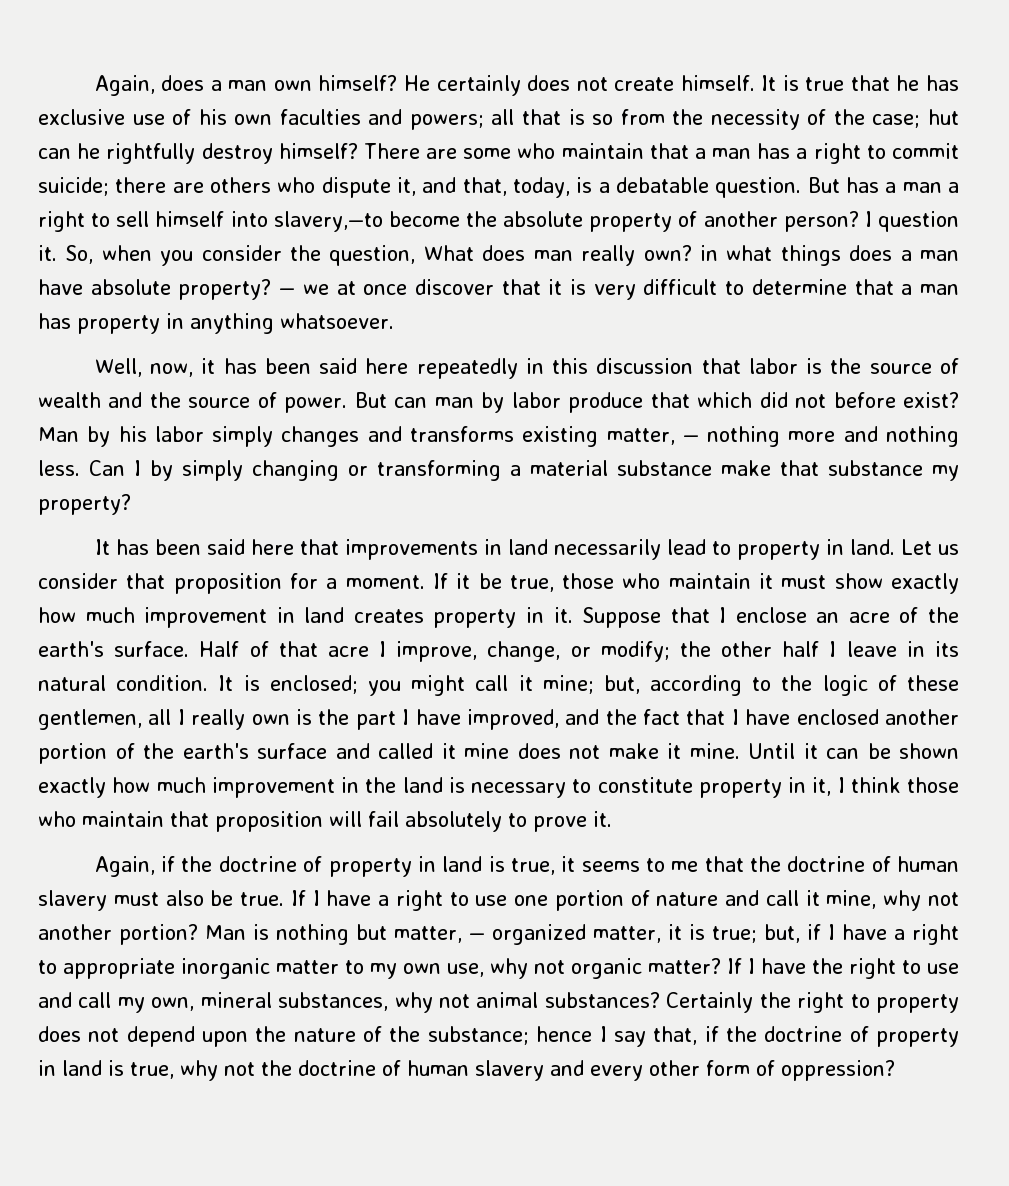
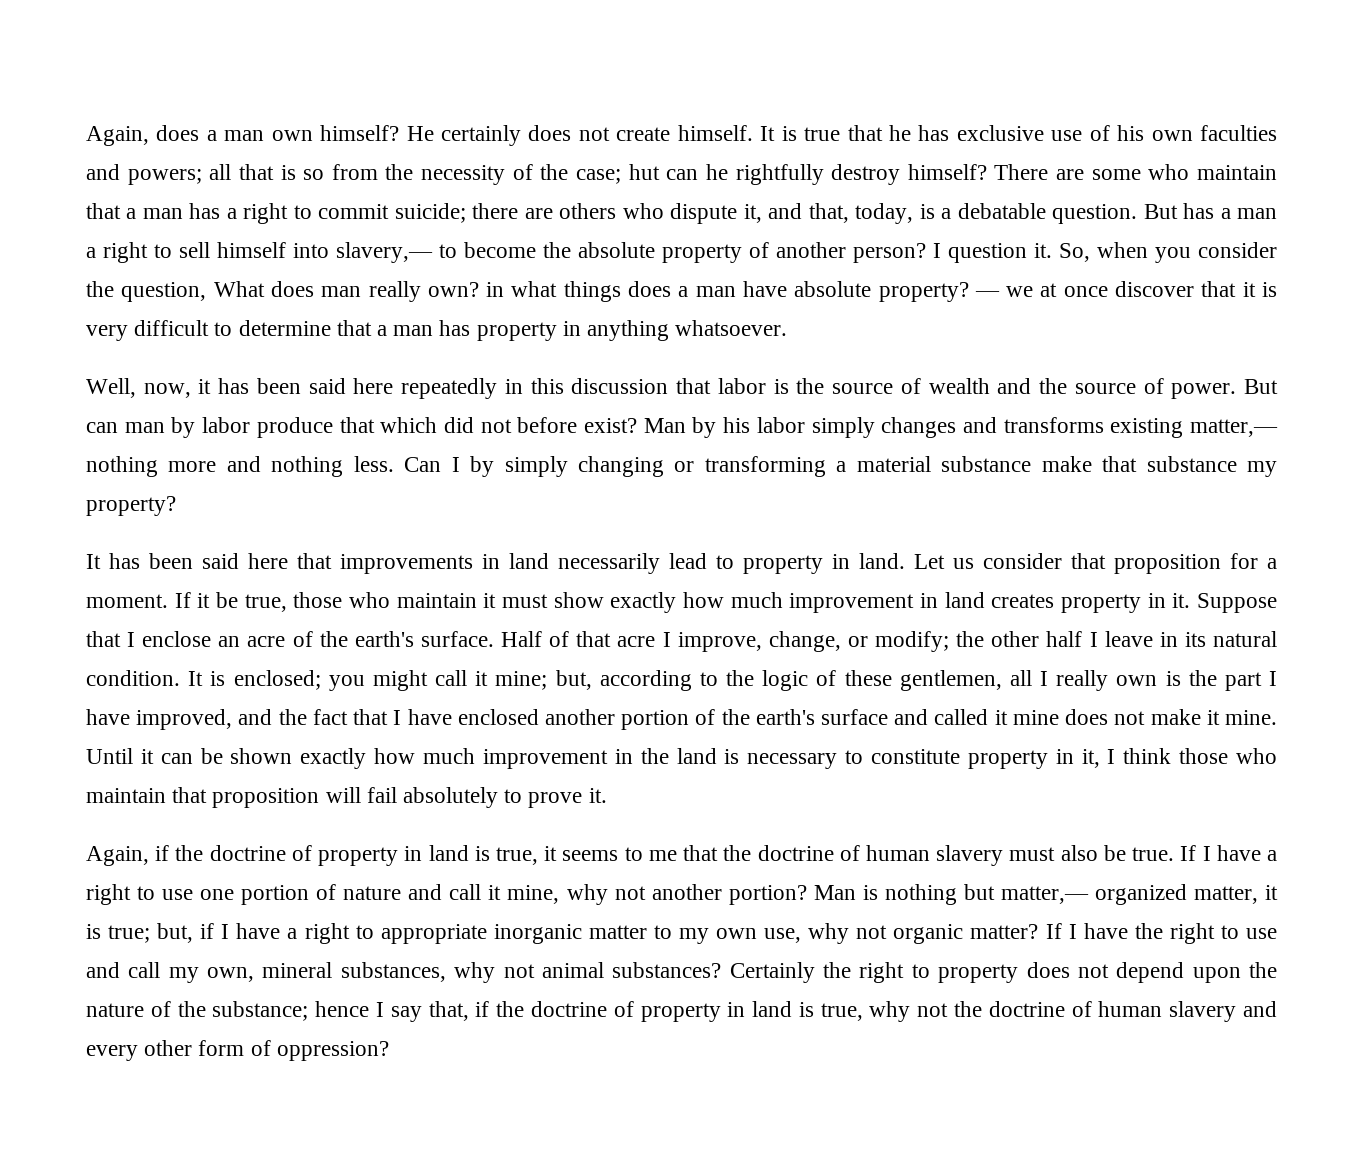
- But has a man a right to sell himself into slavery,—to become the absolute property of another person?
+ But has a man a right to sell himself into slavery,— to become the absolute property of another person?
- Man by his labor simply changes and transforms existing matter, — nothing more and nothing less.
+ Man by his labor simply changes and transforms existing matter,— nothing more and nothing less.
- Man is nothing but matter, — organized matter, it is true; but, if I have a right to appropriate inorganic matter to my own use, why not organic matter?
+ Man is nothing but matter,— organized matter, it is true; but, if I have a right to appropriate inorganic matter to my own use, why not organic matter?

